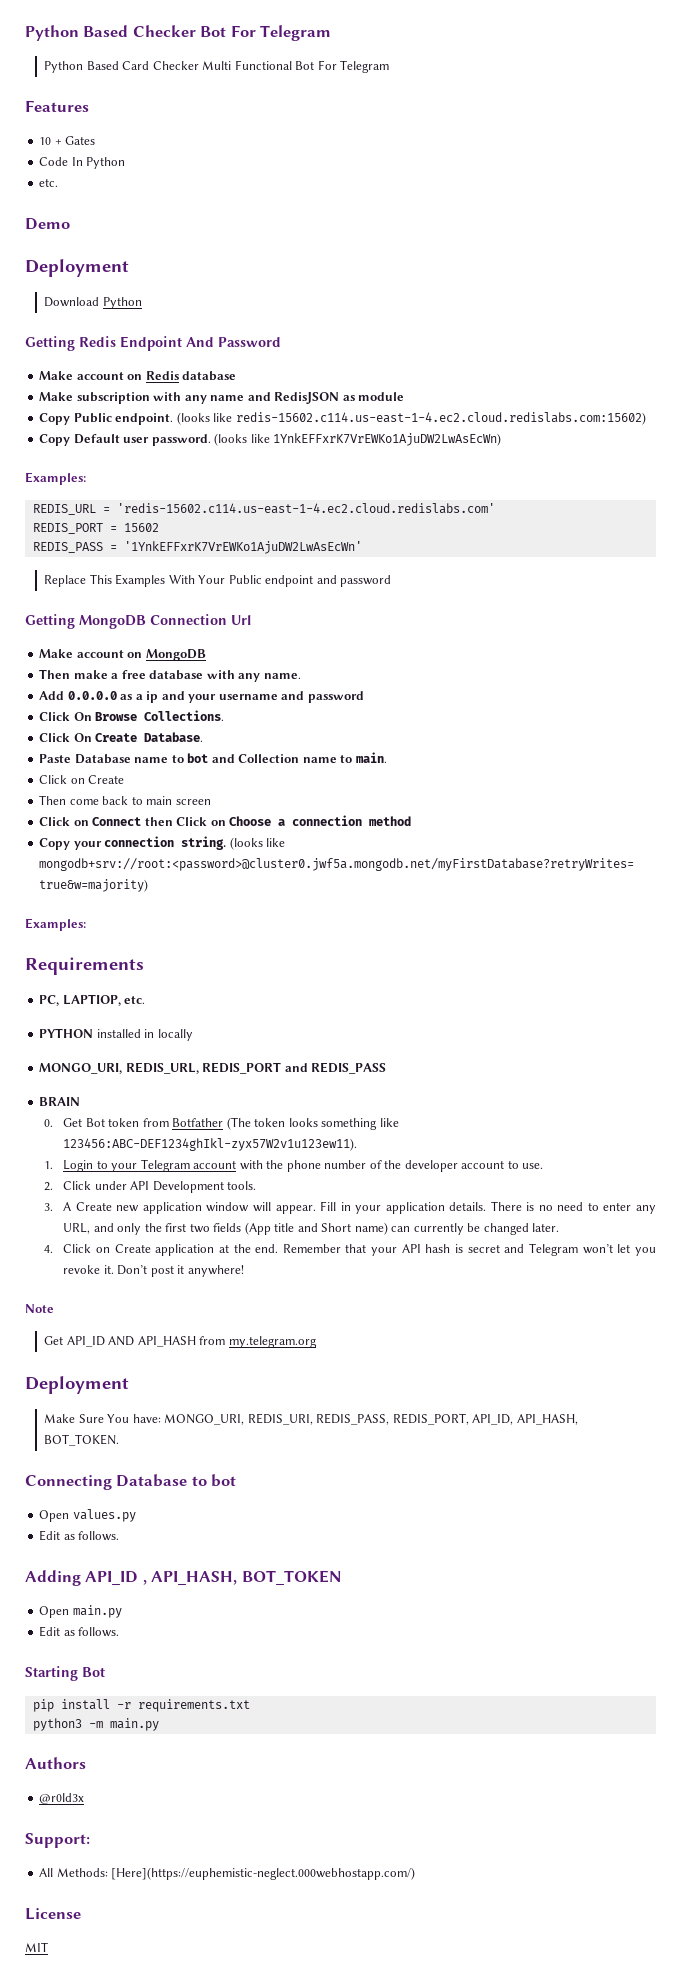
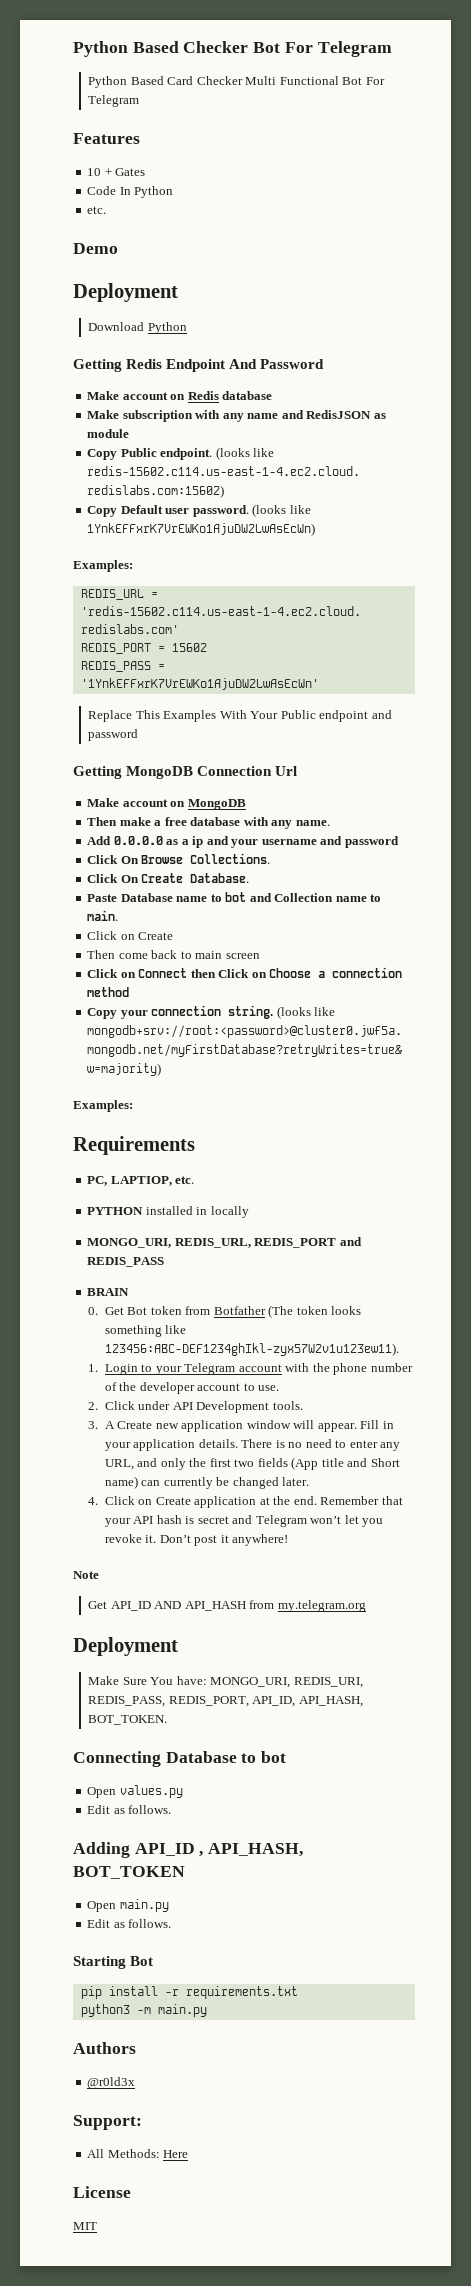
- All Methods: [Here](https://euphemistic-neglect.000webhostapp.com/)
+ All Methods: Here

